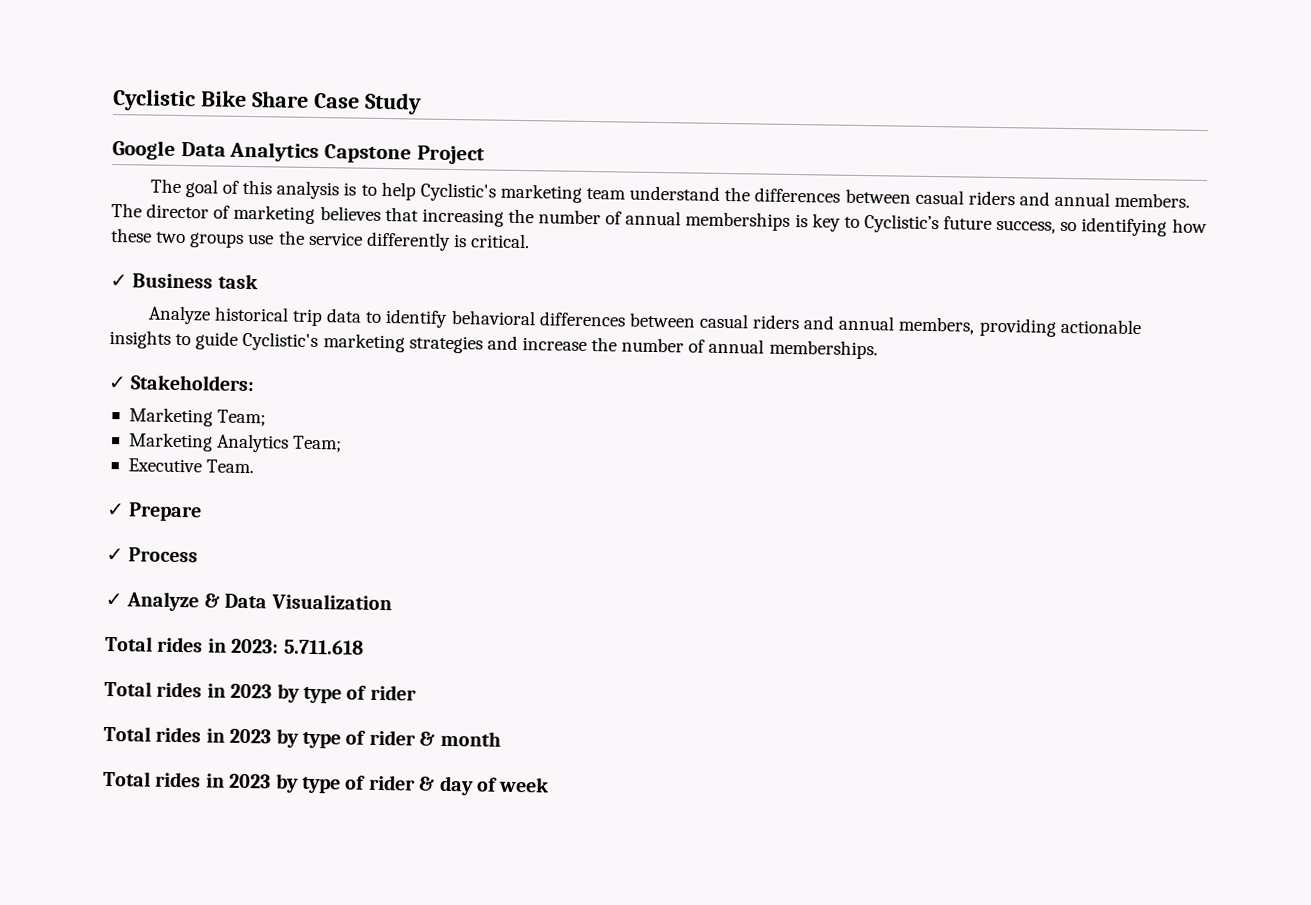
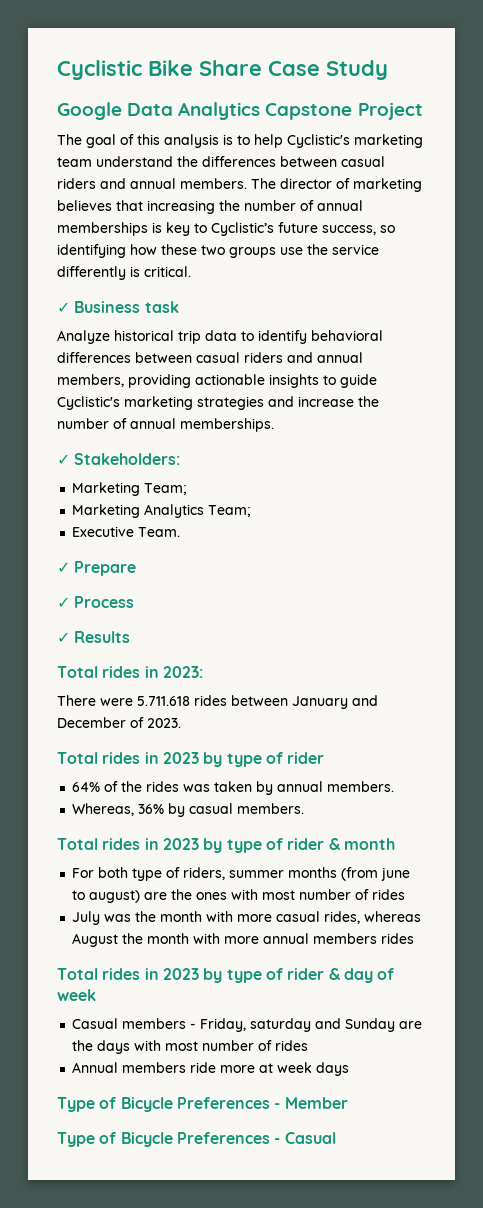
- ✓ Analyze & Data Visualization
+ ✓ Results
- Total rides in 2023: 5.711.618
+ Total rides in 2023:
+ There were 5.711.618 rides between January and December of 2023.
  Total rides in 2023 by type of rider
+ 64% of the rides was taken by annual members.
+ Whereas, 36% by casual members.
+ For both type of riders, summer months (from june to august) are the ones with most number of rides
+ July was the month with more casual rides, whereas August the month with more annual members rides
+ Casual members - Friday, saturday and Sunday are the days with most number of rides
+ Annual members ride more at week days
+ Type of Bicycle Preferences - Member
+ Type of Bicycle Preferences - Casual

